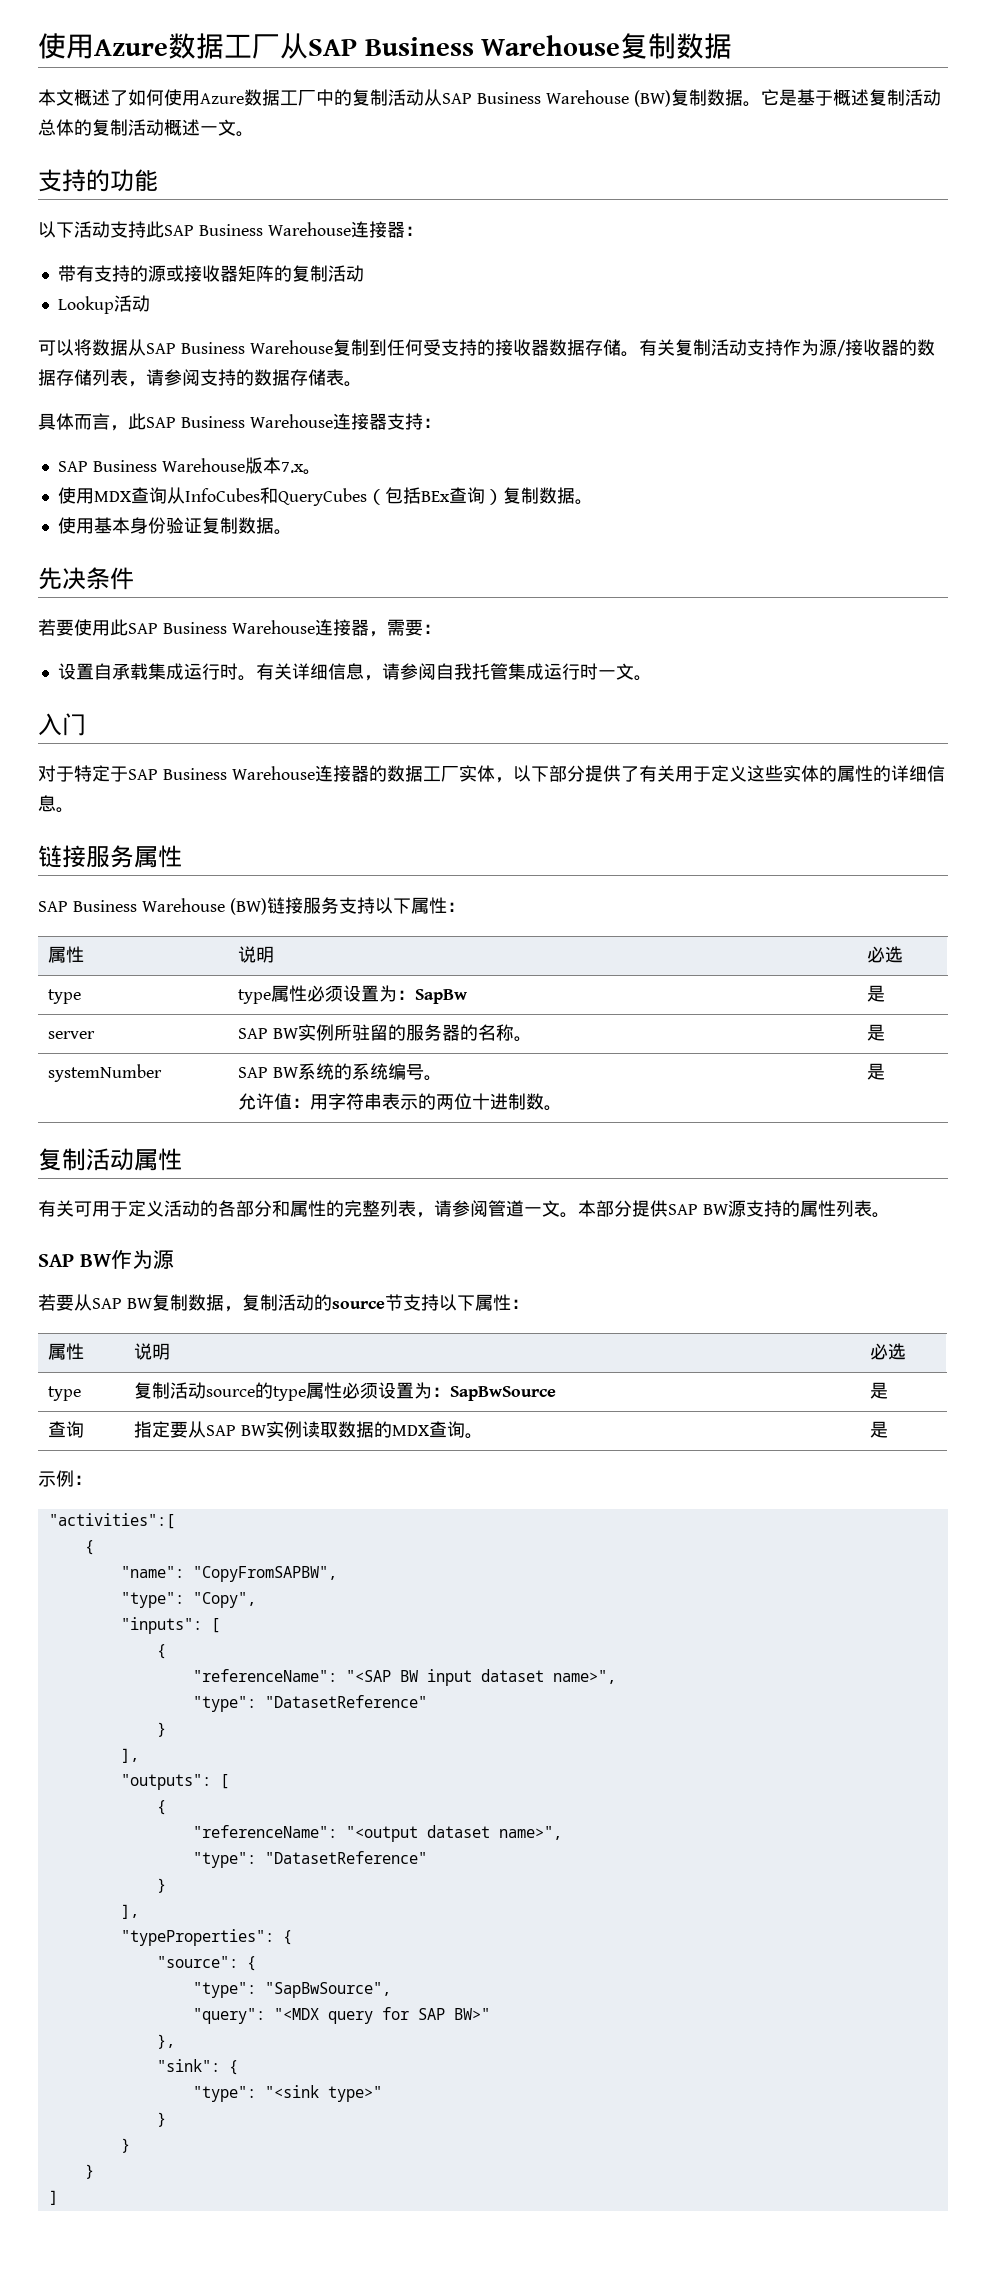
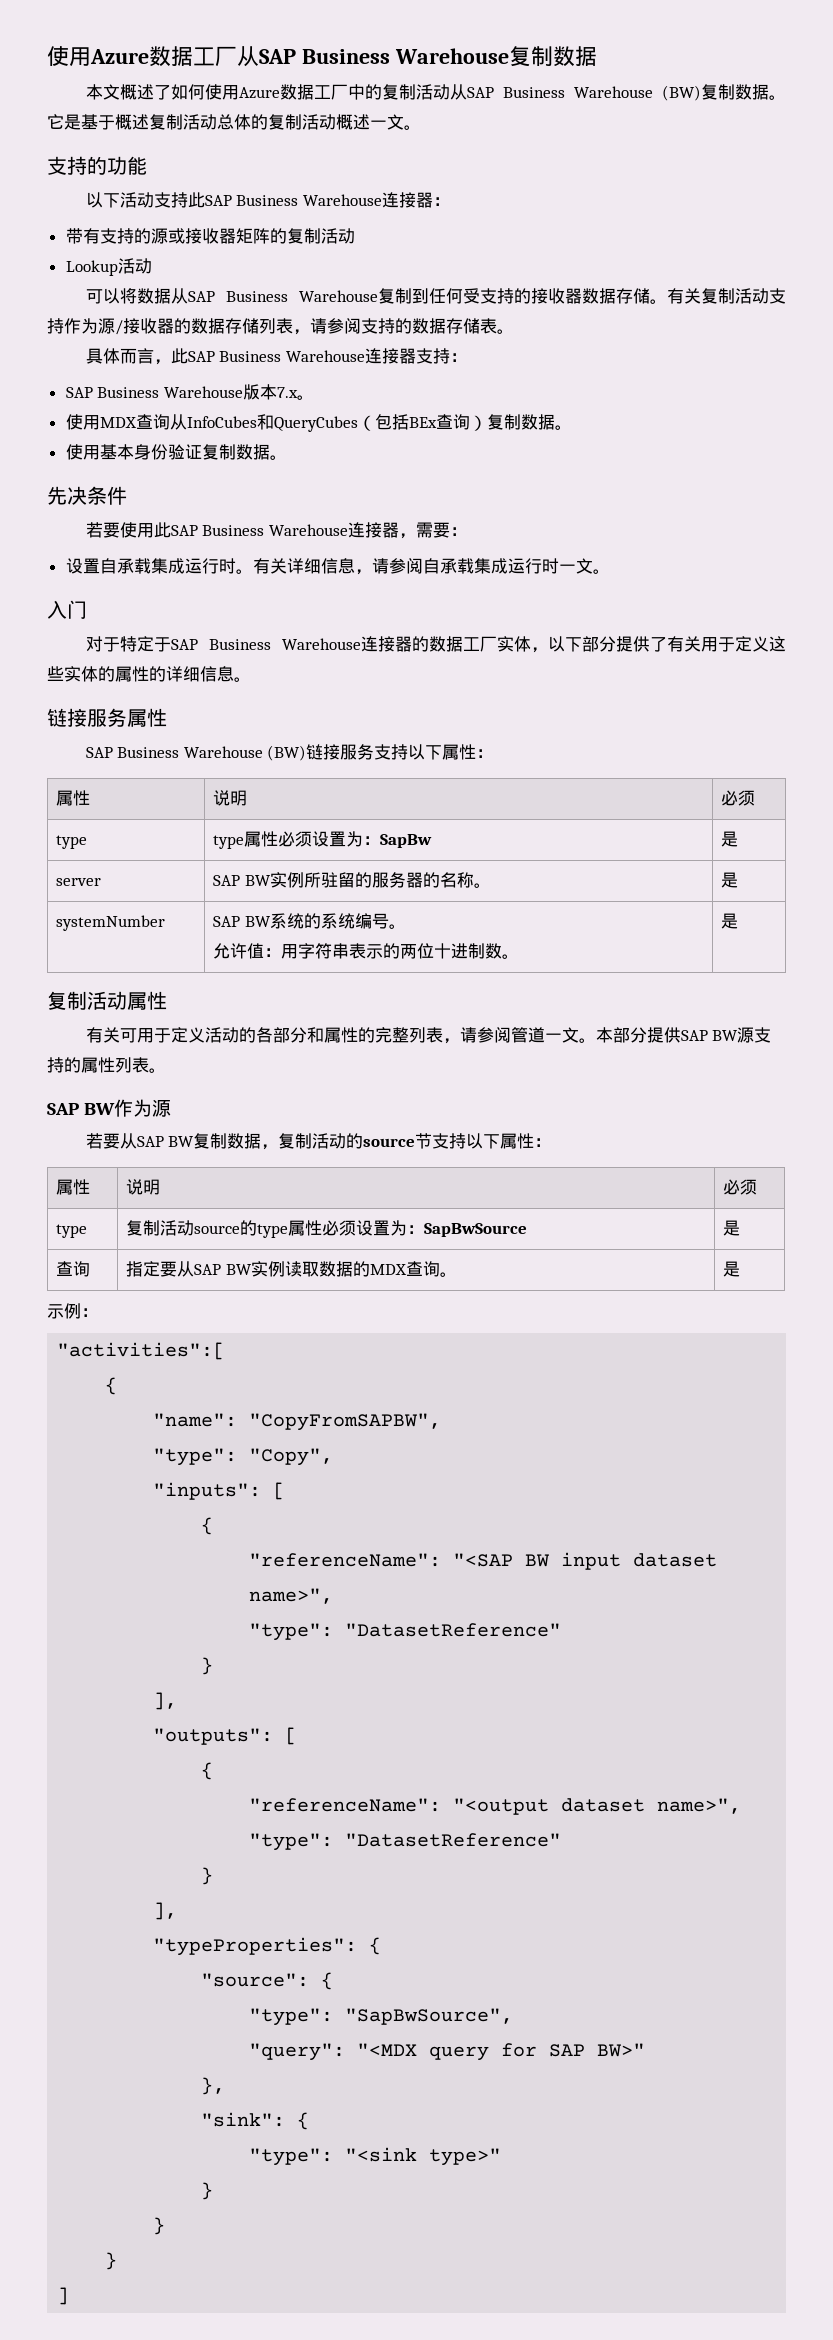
- 有关详细信息，请参阅自我托管集成运行时一文。
+ 有关详细信息，请参阅自承载集成运行时一文。
  SAP Business Warehouse (BW)链接服务支持以下属性：
- 属性 | 说明 | 必选
+ 属性 | 说明 | 必须
  若要从SAP BW复制数据，复制活动的source节支持以下属性：
- 属性 | 说明 | 必选
+ 属性 | 说明 | 必须

